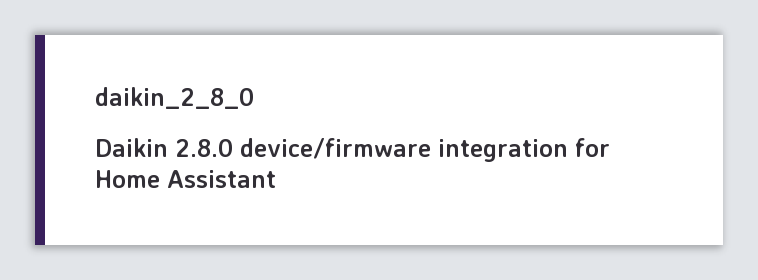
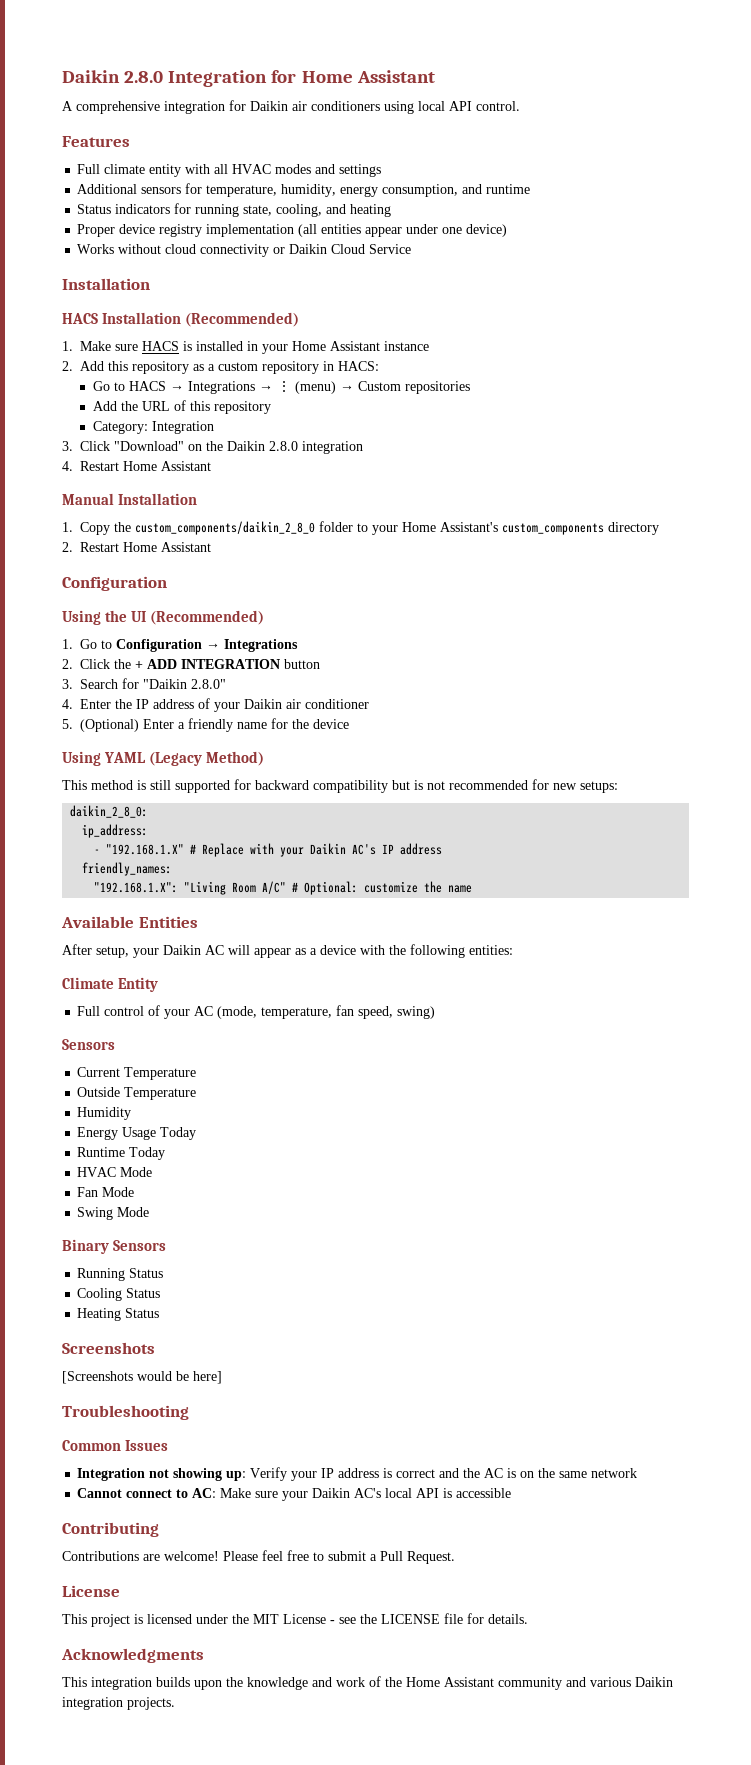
- daikin_2_8_0
- Daikin 2.8.0 device/firmware integration for Home Assistant
+ Daikin 2.8.0 Integration for Home Assistant
+ A comprehensive integration for Daikin air conditioners using local API control.
+ Features
+ Full climate entity with all HVAC modes and settings
+ Additional sensors for temperature, humidity, energy consumption, and runtime
+ Status indicators for running state, cooling, and heating
+ Proper device registry implementation (all entities appear under one device)
+ Works without cloud connectivity or Daikin Cloud Service
+ Installation
+ HACS Installation (Recommended)
+ 1. Make sure HACS is installed in your Home Assistant instance
+ 2. Add this repository as a custom repository in HACS:
+ Go to HACS → Integrations → ⋮ (menu) → Custom repositories
+ Add the URL of this repository
+ Category: Integration
+ 3. Click "Download" on the Daikin 2.8.0 integration
+ 4. Restart Home Assistant
+ Manual Installation
+ 1. Copy the custom_components/daikin_2_8_0 folder to your Home Assistant's custom_components directory
+ 2. Restart Home Assistant
+ Configuration
+ Using the UI (Recommended)
+ 1. Go to Configuration → Integrations
+ 2. Click the + ADD INTEGRATION button
+ 3. Search for "Daikin 2.8.0"
+ 4. Enter the IP address of your Daikin air conditioner
+ 5. (Optional) Enter a friendly name for the device
+ Using YAML (Legacy Method)
+ This method is still supported for backward compatibility but is not recommended for new setups:
+ daikin_2_8_0:
+ ip_address:
+ - "192.168.1.X" # Replace with your Daikin AC's IP address
+ friendly_names:
+ "192.168.1.X": "Living Room A/C" # Optional: customize the name
+ Available Entities
+ After setup, your Daikin AC will appear as a device with the following entities:
+ Climate Entity
+ Full control of your AC (mode, temperature, fan speed, swing)
+ Sensors
+ Current Temperature
+ Outside Temperature
+ Humidity
+ Energy Usage Today
+ Runtime Today
+ HVAC Mode
+ Fan Mode
+ Swing Mode
+ Binary Sensors
+ Running Status
+ Cooling Status
+ Heating Status
+ Screenshots
+ [Screenshots would be here]
+ Troubleshooting
+ Common Issues
+ Integration not showing up: Verify your IP address is correct and the AC is on the same network
+ Cannot connect to AC: Make sure your Daikin AC's local API is accessible
+ Contributing
+ Contributions are welcome! Please feel free to submit a Pull Request.
+ License
+ This project is licensed under the MIT License - see the LICENSE file for details.
+ Acknowledgments
+ This integration builds upon the knowledge and work of the Home Assistant community and various Daikin integration projects.

